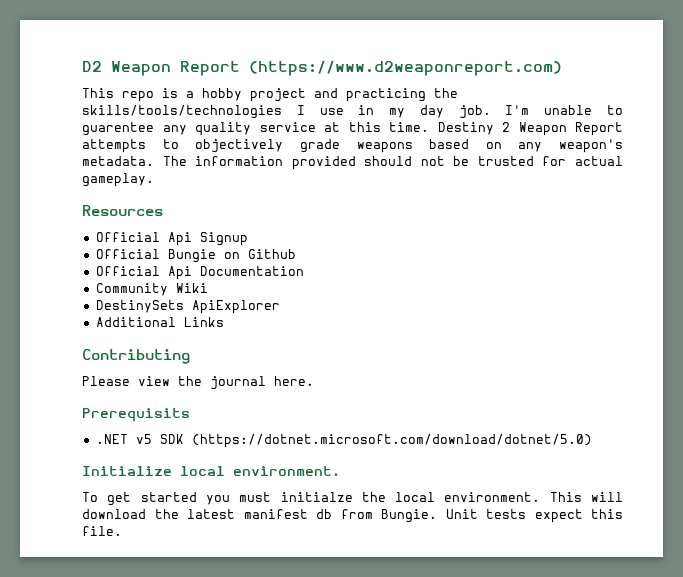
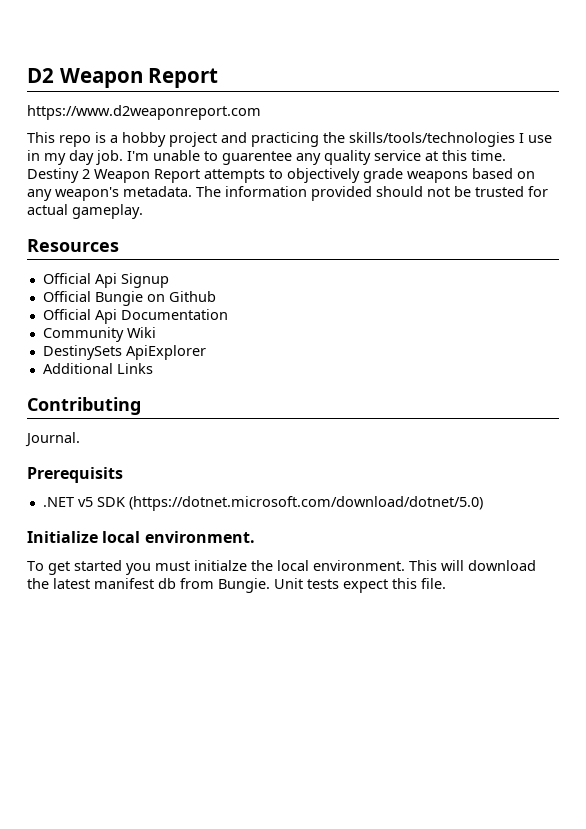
- D2 Weapon Report (https://www.d2weaponreport.com)
+ D2 Weapon Report
+ https://www.d2weaponreport.com
- Please view the journal here.
+ Journal.

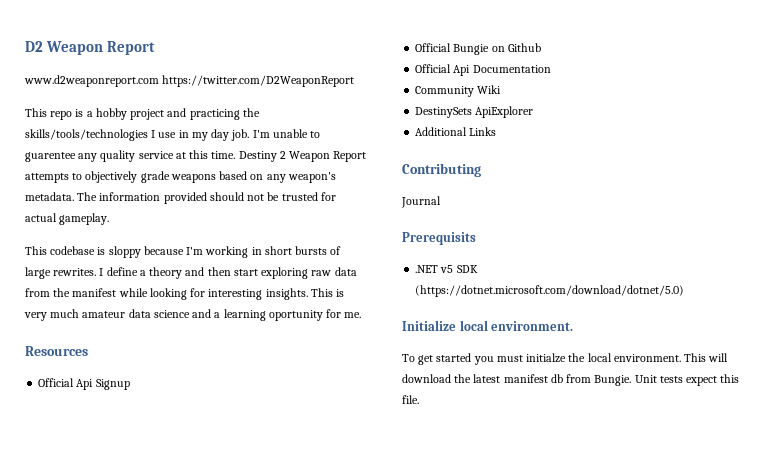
- https://www.d2weaponreport.com
+ www.d2weaponreport.com https://twitter.com/D2WeaponReport
+ This codebase is sloppy because I'm working in short bursts of large rewrites. I define a theory and then start exploring raw data from the manifest while looking for interesting insights. This is very much amateur data science and a learning oportunity for me.
- Journal.
+ Journal

